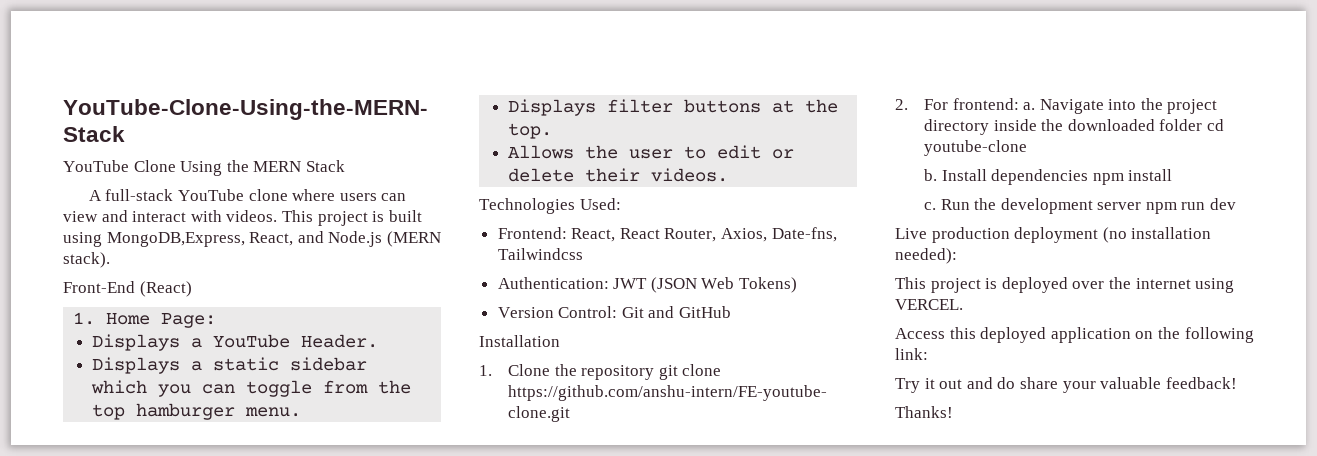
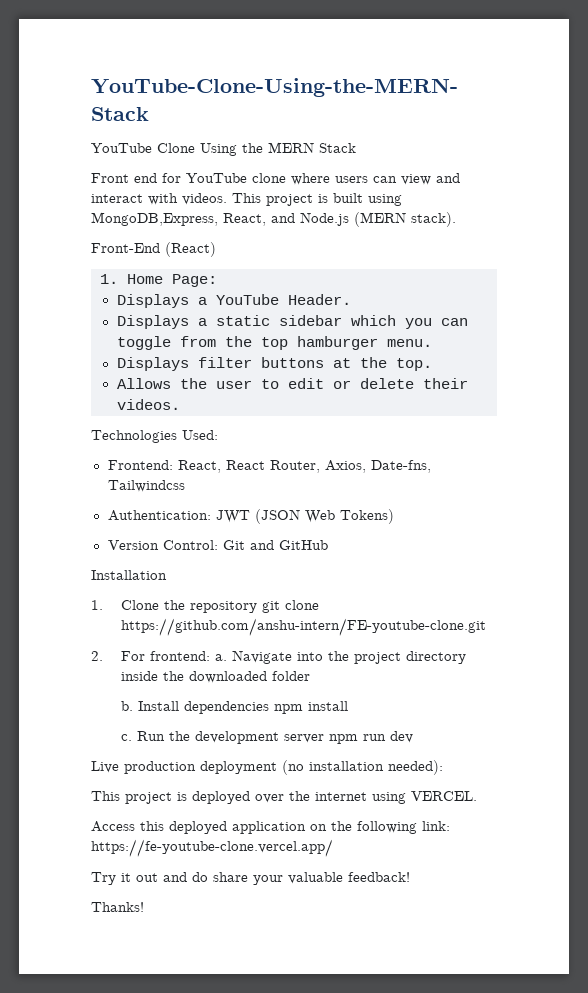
- A full-stack YouTube clone where users can view and interact with videos.
+ Front end for YouTube clone where users can view and interact with videos.
- Navigate into the project directory inside the downloaded folder cd youtube-clone
+ Navigate into the project directory inside the downloaded folder
- Access this deployed application on the following link:
+ Access this deployed application on the following link: https://fe-youtube-clone.vercel.app/

